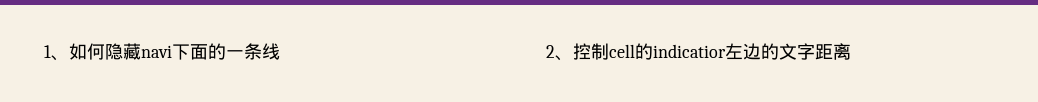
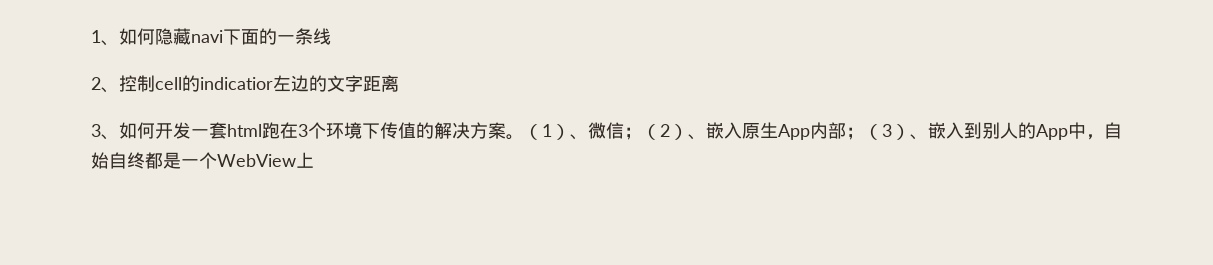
+ 3、如何开发一套html跑在3个环境下传值的解决方案。（1）、微信；（2）、嵌入原生App内部；（3）、嵌入到别人的App中，自始自终都是一个WebView上

